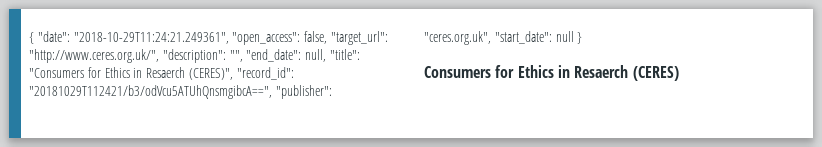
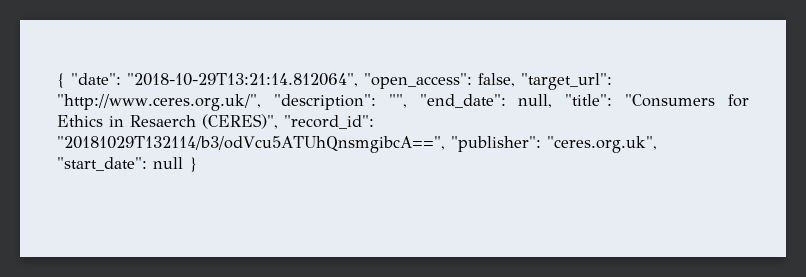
- { "date": "2018-10-29T11:24:21.249361", "open_access": false, "target_url": "http://www.ceres.org.uk/", "description": "", "end_date": null, "title": "Consumers for Ethics in Resaerch (CERES)", "record_id": "20181029T112421/b3/odVcu5ATUhQnsmgibcA==", "publisher": "ceres.org.uk", "start_date": null }
+ { "date": "2018-10-29T13:21:14.812064", "open_access": false, "target_url": "http://www.ceres.org.uk/", "description": "", "end_date": null, "title": "Consumers for Ethics in Resaerch (CERES)", "record_id": "20181029T132114/b3/odVcu5ATUhQnsmgibcA==", "publisher": "ceres.org.uk", "start_date": null }
- Consumers for Ethics in Resaerch (CERES)

